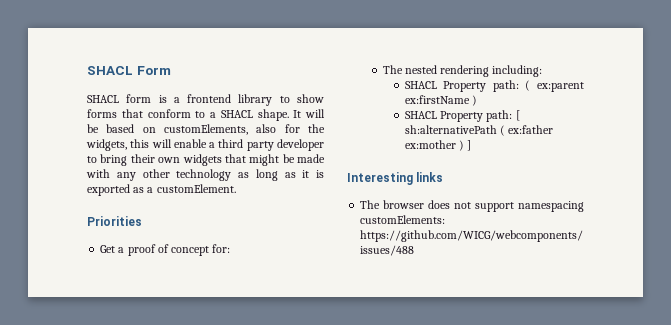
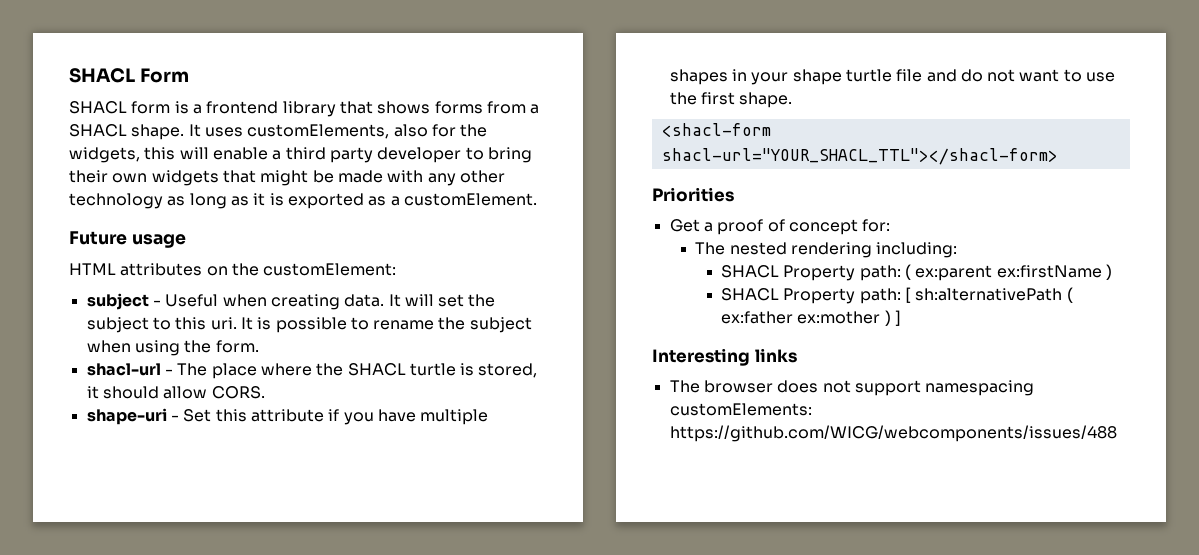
- SHACL form is a frontend library to show forms that conform to a SHACL shape. It will be based on customElements, also for the widgets, this will enable a third party developer to bring their own widgets that might be made with any other technology as long as it is exported as a customElement.
+ SHACL form is a frontend library that shows forms from a SHACL shape. It uses customElements, also for the widgets, this will enable a third party developer to bring their own widgets that might be made with any other technology as long as it is exported as a customElement.
+ Future usage
+ HTML attributes on the customElement:
+ subject - Useful when creating data. It will set the subject to this uri. It is possible to rename the subject when using the form.
+ shacl-url - The place where the SHACL turtle is stored, it should allow CORS.
+ shape-uri - Set this attribute if you have multiple shapes in your shape turtle file and do not want to use the first shape.
+ <shacl-form shacl-url="YOUR_SHACL_TTL"></shacl-form>

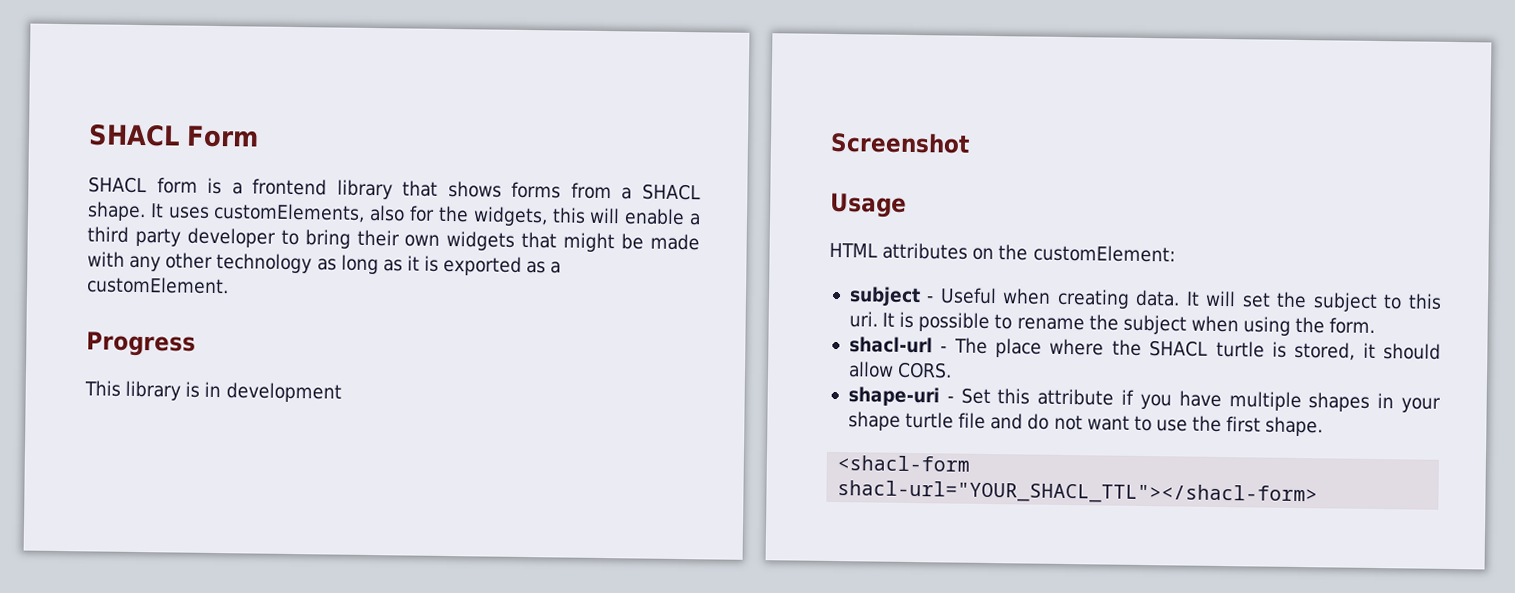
- Future usage
+ Progress
+ This library is in development
+ Screenshot
+ Usage
- Priorities
- Get a proof of concept for:
- The nested rendering including:
- SHACL Property path: ( ex:parent ex:firstName )
- SHACL Property path: [ sh:alternativePath ( ex:father ex:mother ) ]
- Interesting links
- The browser does not support namespacing customElements: https://github.com/WICG/webcomponents/issues/488

